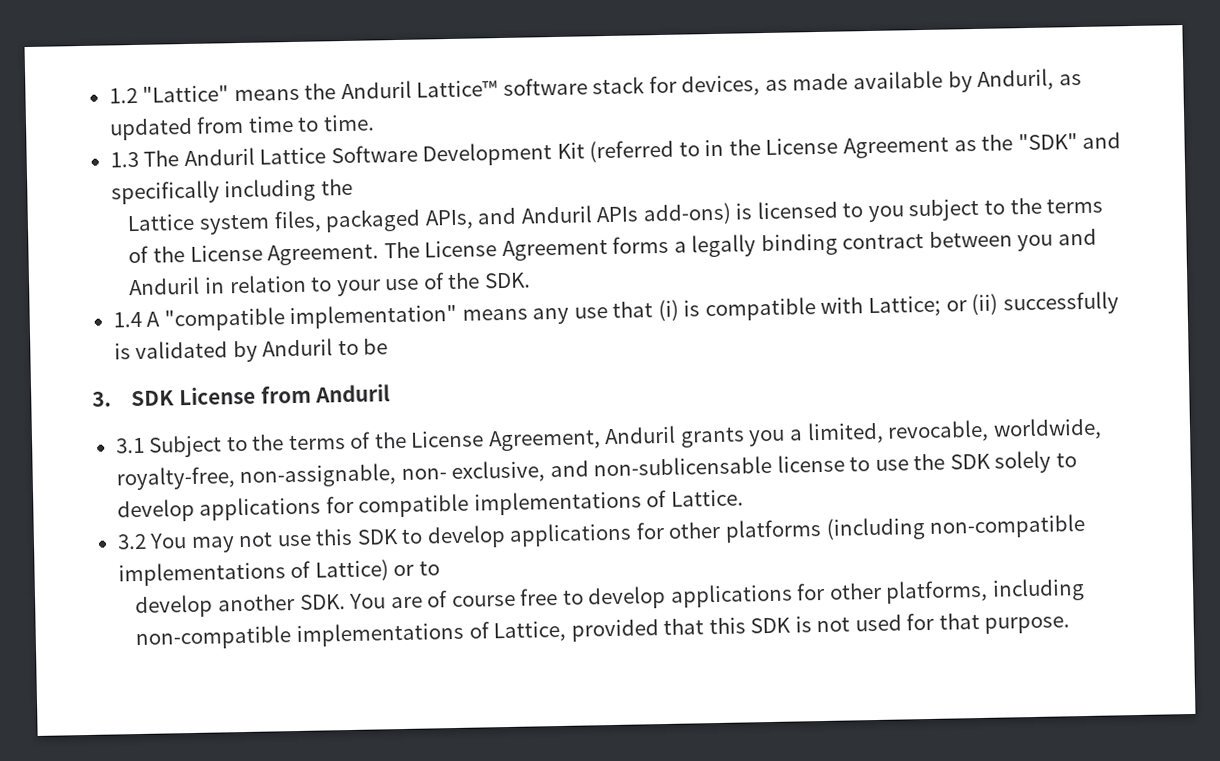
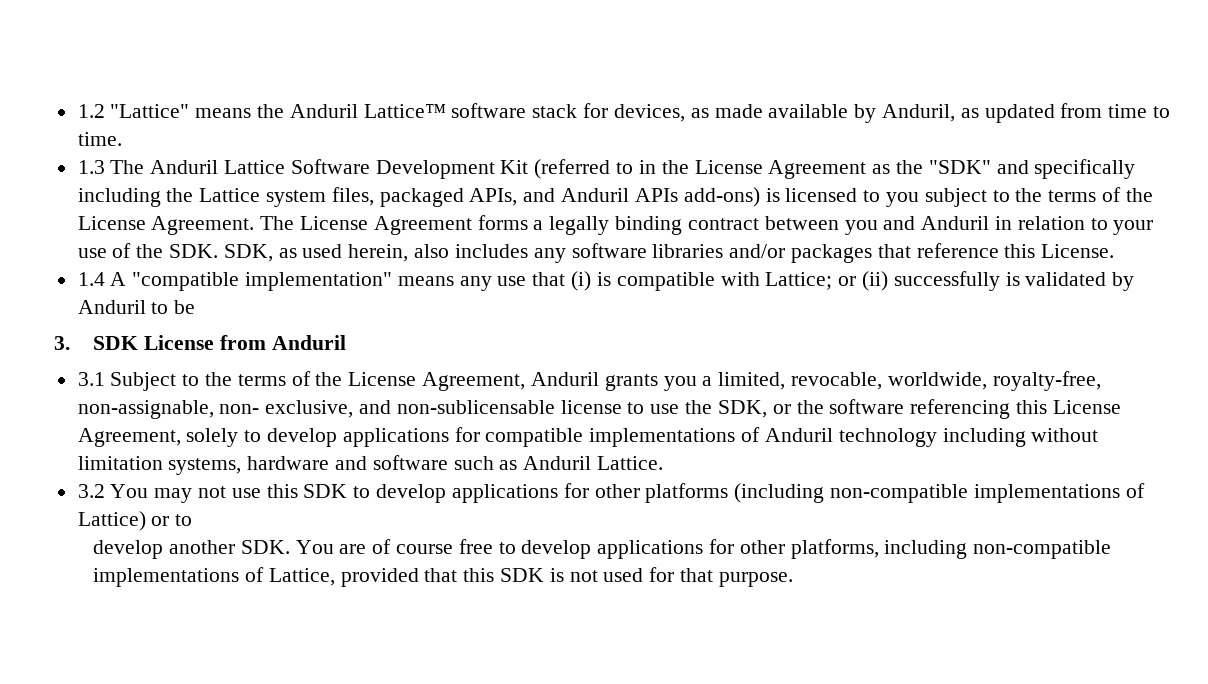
- 1.3 The Anduril Lattice Software Development Kit (referred to in the License Agreement as the "SDK" and specifically including the
- Lattice system files, packaged APIs, and Anduril APIs add-ons) is licensed to you subject to the terms of the License Agreement.
+ 1.3 The Anduril Lattice Software Development Kit (referred to in the License Agreement as the "SDK" and specifically including the Lattice system files, packaged APIs, and Anduril APIs add-ons) is licensed to you subject to the terms of the License Agreement.
- The License Agreement forms a legally binding contract between you and Anduril in relation to your use of the SDK.
+ The License Agreement forms a legally binding contract between you and Anduril in relation to your use of the SDK. SDK, as used herein, also includes any software libraries and/or packages that reference this License.
- 3.1 Subject to the terms of the License Agreement, Anduril grants you a limited, revocable, worldwide, royalty-free, non-assignable, non- exclusive, and non-sublicensable license to use the SDK solely to develop applications for compatible implementations of Lattice.
+ 3.1 Subject to the terms of the License Agreement, Anduril grants you a limited, revocable, worldwide, royalty-free, non-assignable, non- exclusive, and non-sublicensable license to use the SDK, or the software referencing this License Agreement, solely to develop applications for compatible implementations of Anduril technology including without limitation systems, hardware and software such as Anduril Lattice.

